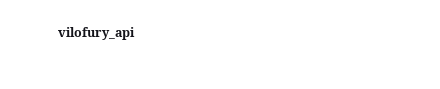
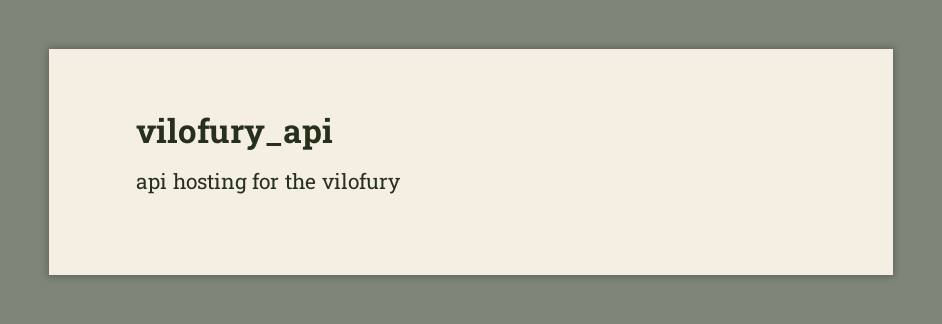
+ api hosting for the vilofury

